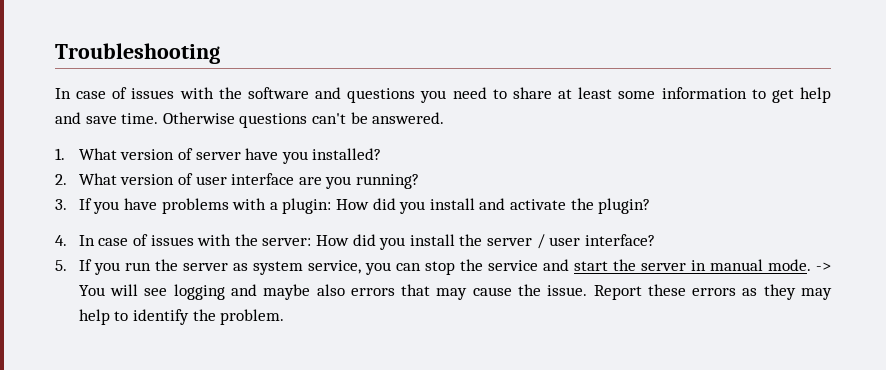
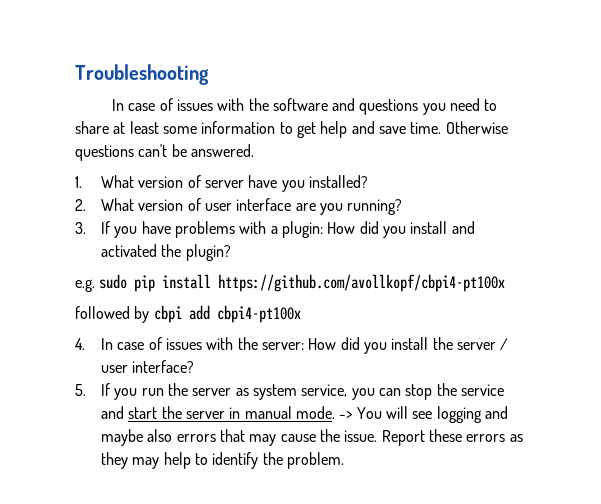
- 3. If you have problems with a plugin: How did you install and activate the plugin?
+ 3. If you have problems with a plugin: How did you install and activated the plugin?
+ e.g. sudo pip install https://github.com/avollkopf/cbpi4-pt100x
+ followed by cbpi add cbpi4-pt100x

